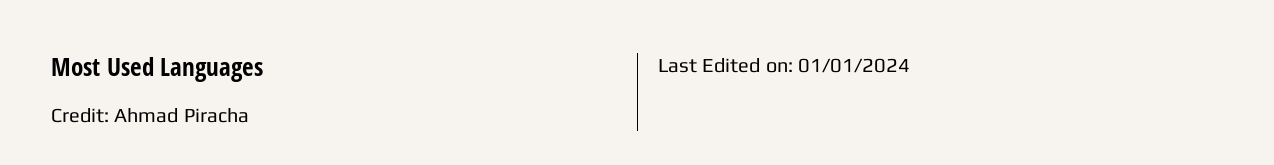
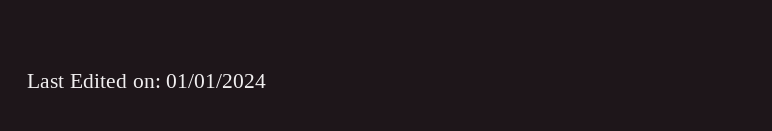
- Most Used Languages
- Credit: Ahmad Piracha

